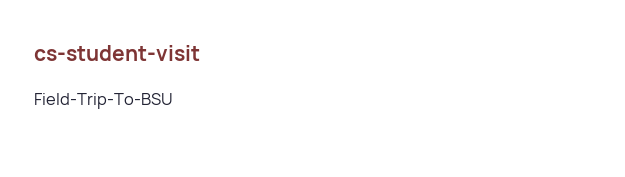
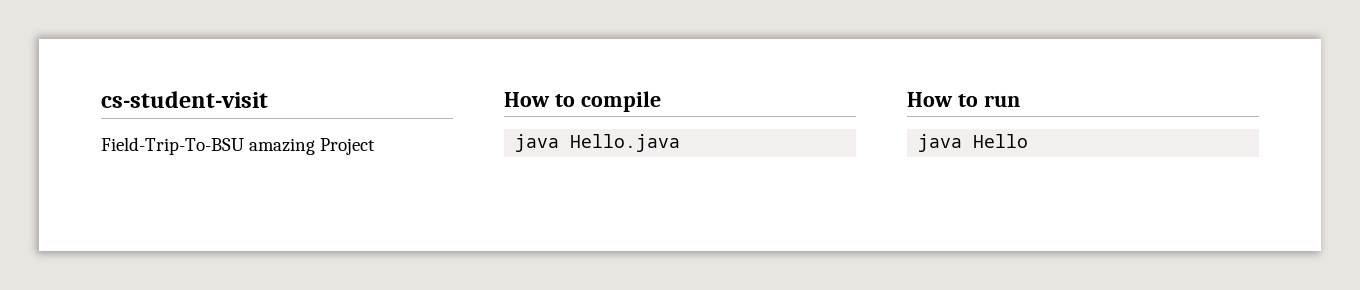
- Field-Trip-To-BSU
+ Field-Trip-To-BSU amazing Project
+ How to compile
+ java Hello.java
+ How to run
+ java Hello

